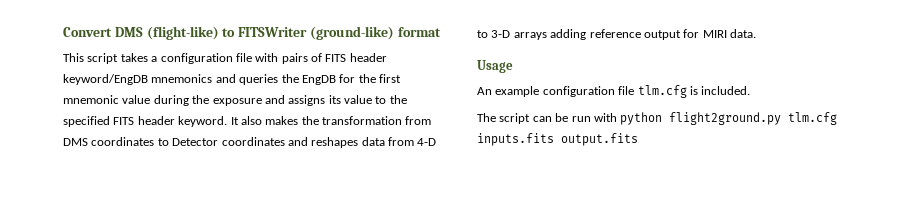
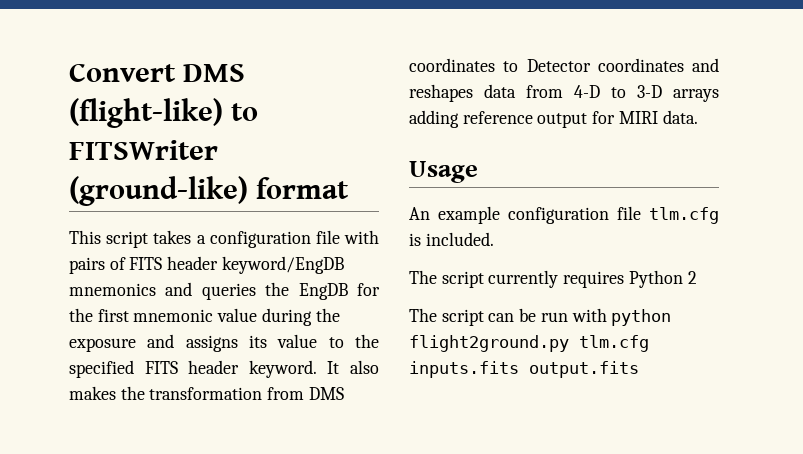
+ The script currently requires Python 2

